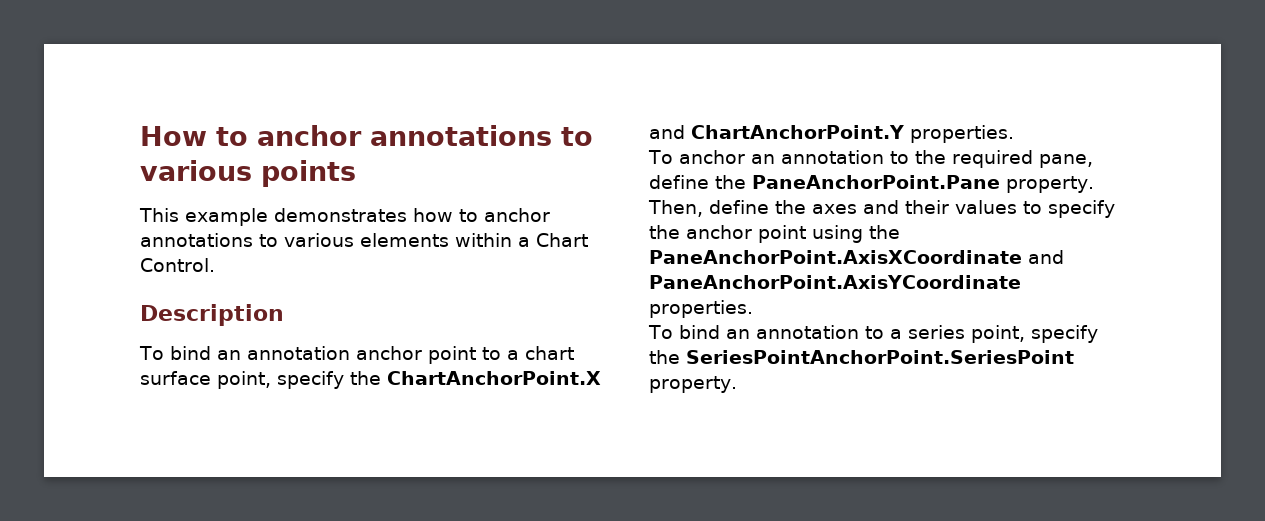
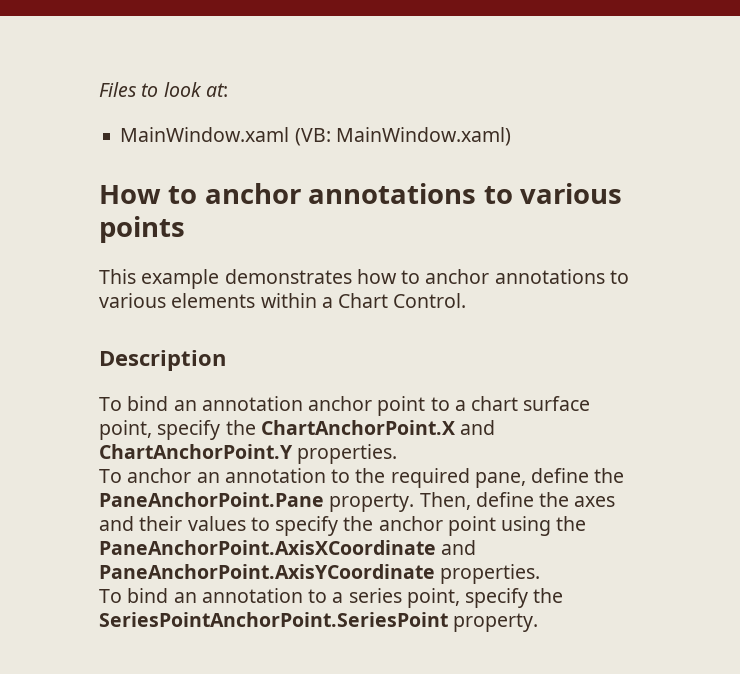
+ Files to look at:
+ MainWindow.xaml (VB: MainWindow.xaml)

